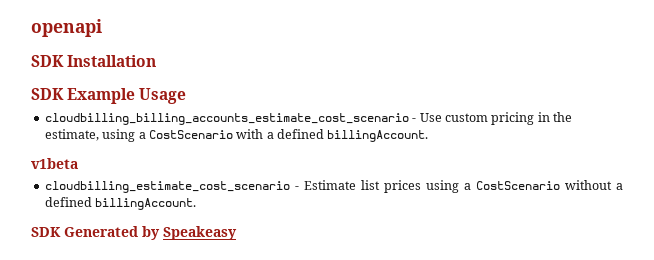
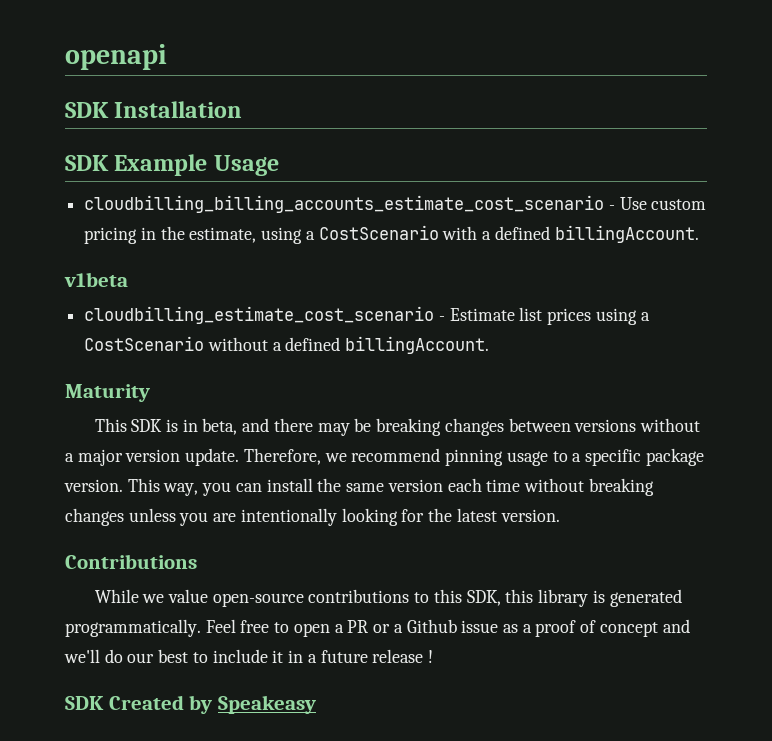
- SDK Generated by Speakeasy
+ Maturity
+ This SDK is in beta, and there may be breaking changes between versions without a major version update. Therefore, we recommend pinning usage to a specific package version. This way, you can install the same version each time without breaking changes unless you are intentionally looking for the latest version.
+ Contributions
+ While we value open-source contributions to this SDK, this library is generated programmatically. Feel free to open a PR or a Github issue as a proof of concept and we'll do our best to include it in a future release !
+ SDK Created by Speakeasy

